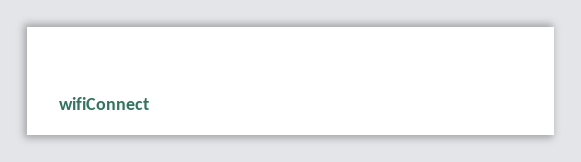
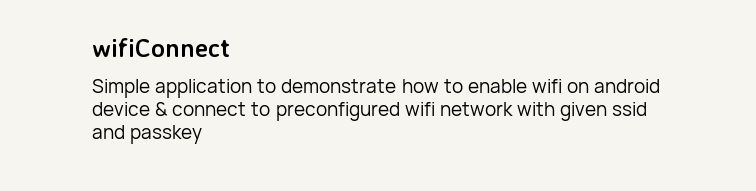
+ Simple application to demonstrate how to enable wifi on android device & connect to preconfigured wifi network with given ssid and passkey

